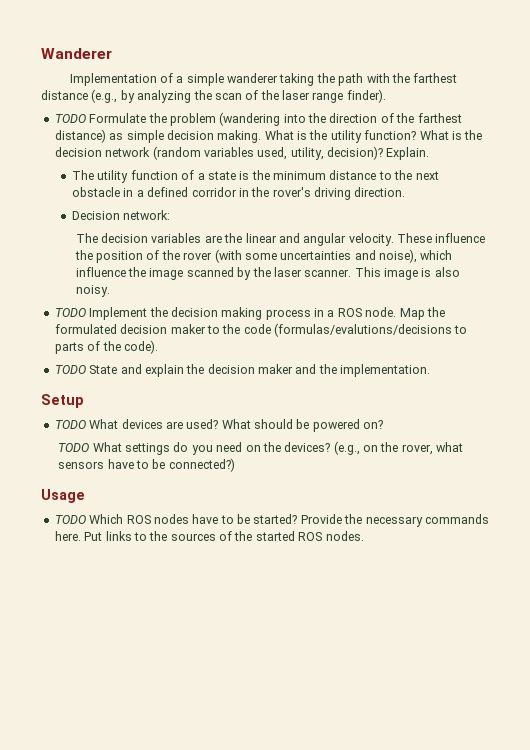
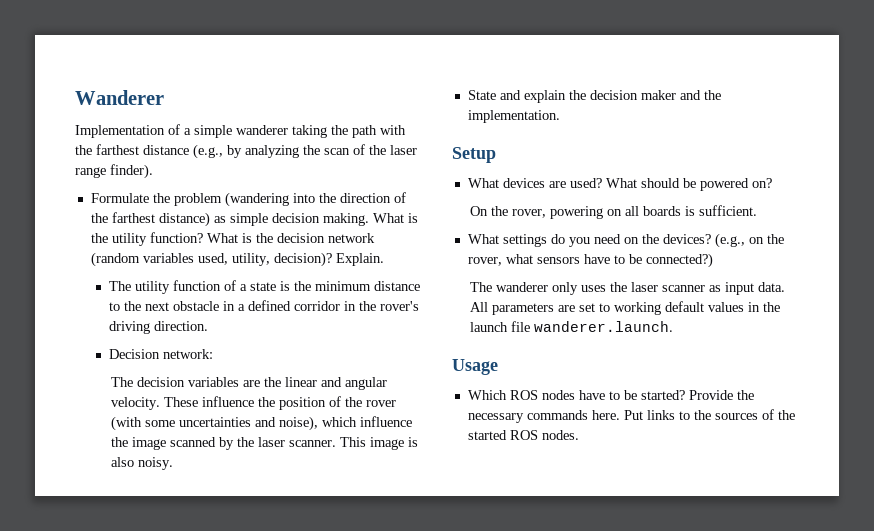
- TODO Formulate the problem (wandering into the direction of the farthest distance) as simple decision making.
+ Formulate the problem (wandering into the direction of the farthest distance) as simple decision making.
- TODO Implement the decision making process in a ROS node. Map the formulated decision maker to the code (formulas/evalutions/decisions to parts of the code).
- TODO State and explain the decision maker and the implementation.
+ State and explain the decision maker and the implementation.
- TODO What devices are used?
+ What devices are used?
- TODO What settings do you need on the devices?
+ On the rover, powering on all boards is sufficient.
+ What settings do you need on the devices?
+ The wanderer only uses the laser scanner as input data. All parameters are set to working default values in the launch file wanderer.launch.
- TODO Which ROS nodes have to be started?
+ Which ROS nodes have to be started?

